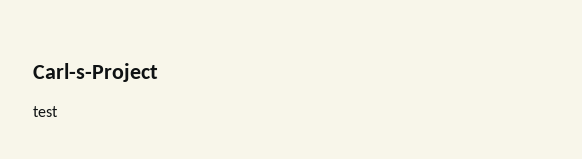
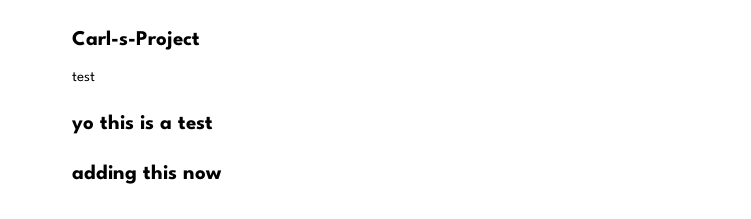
+ yo this is a test
+ adding this now

